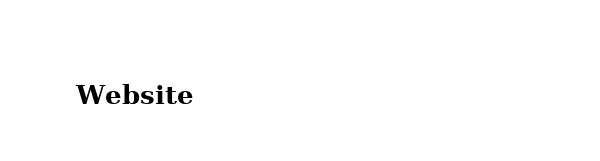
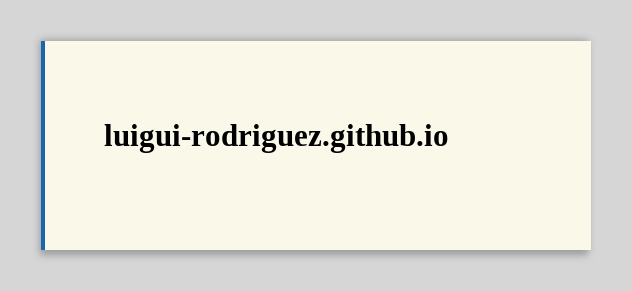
- Website
+ luigui-rodriguez.github.io

